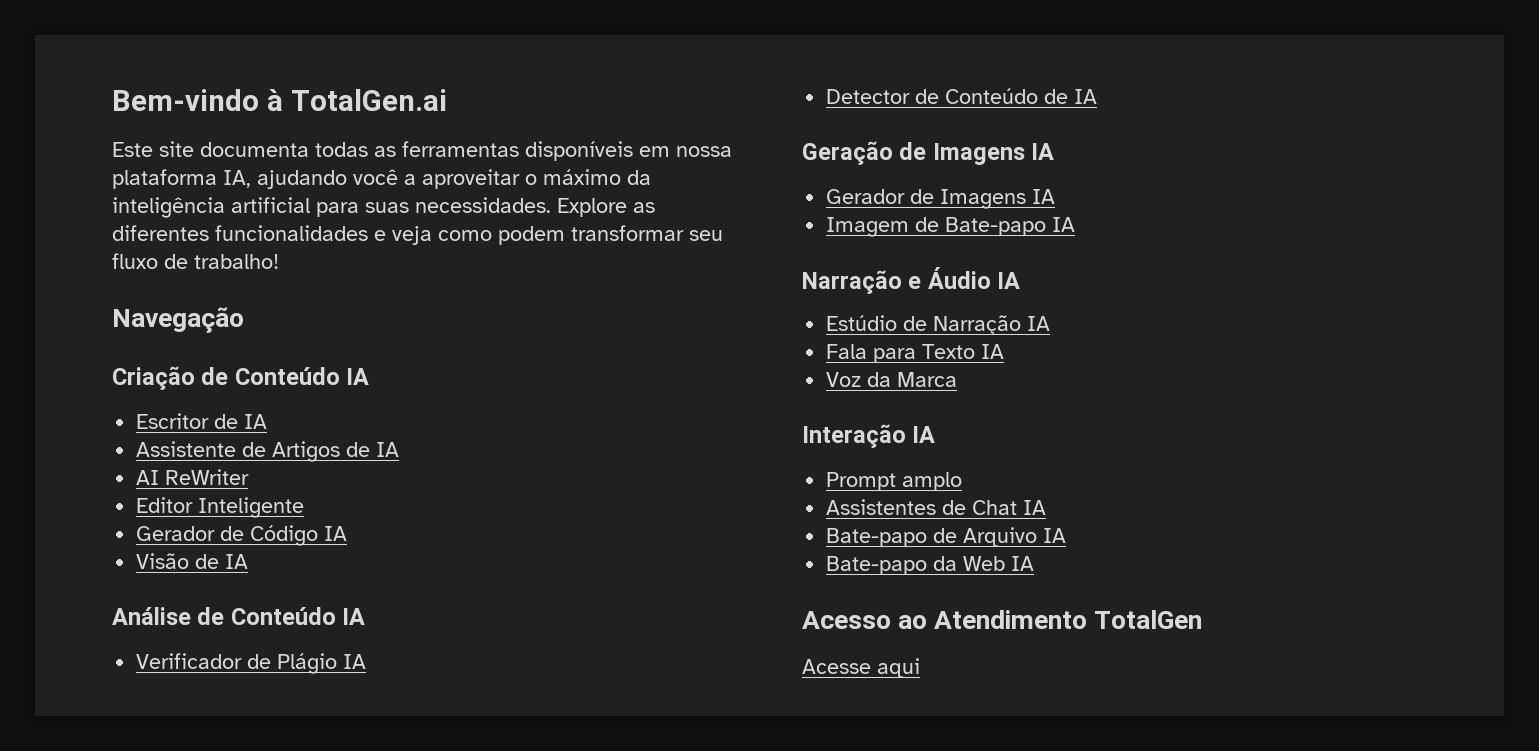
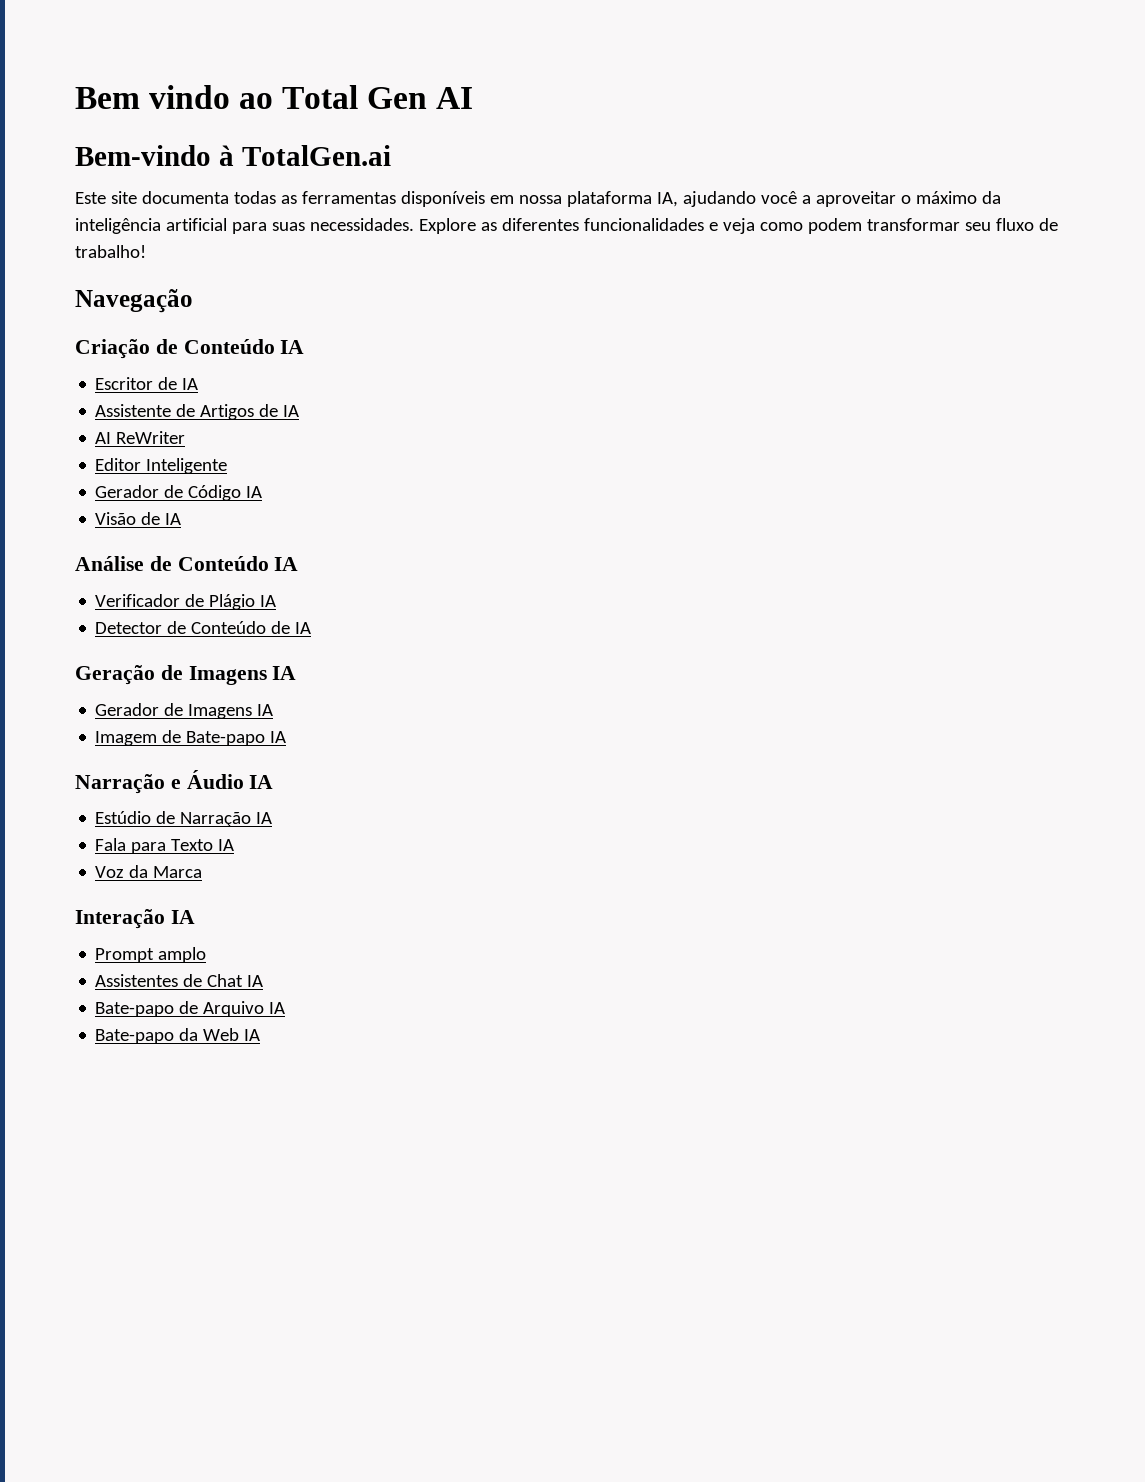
+ Bem vindo ao Total Gen AI
- Acesso ao Atendimento TotalGen
- Acesse aqui

